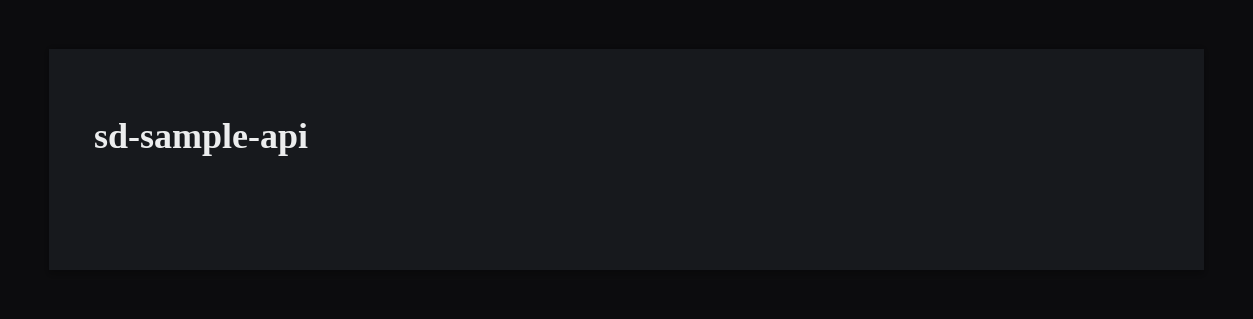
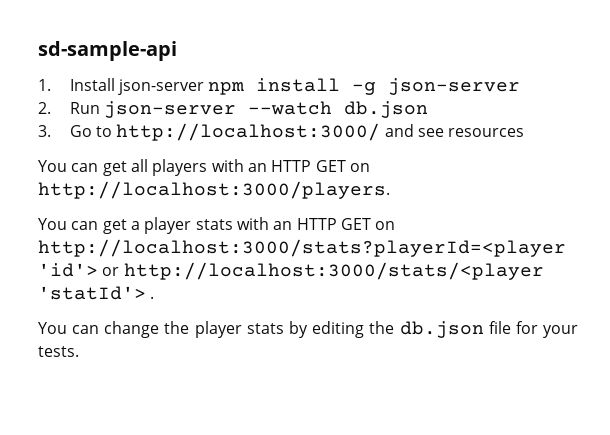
+ 1. Install json-server npm install -g json-server
+ 2. Run json-server --watch db.json
+ 3. Go to http://localhost:3000/ and see resources
+ You can get all players with an HTTP GET on http://localhost:3000/players.
+ You can get a player stats with an HTTP GET on http://localhost:3000/stats?playerId=<player 'id'> or http://localhost:3000/stats/<player 'statId'> .
+ You can change the player stats by editing the db.json file for your tests.

